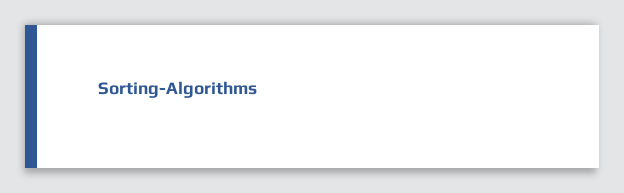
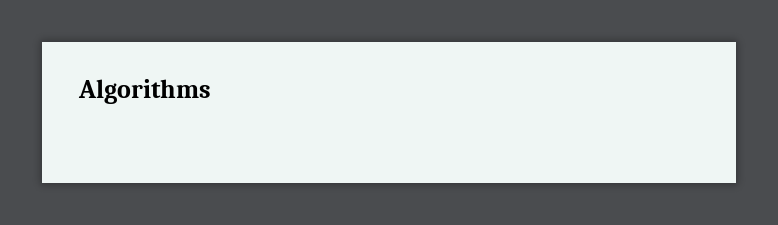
- Sorting-Algorithms
+ Algorithms

